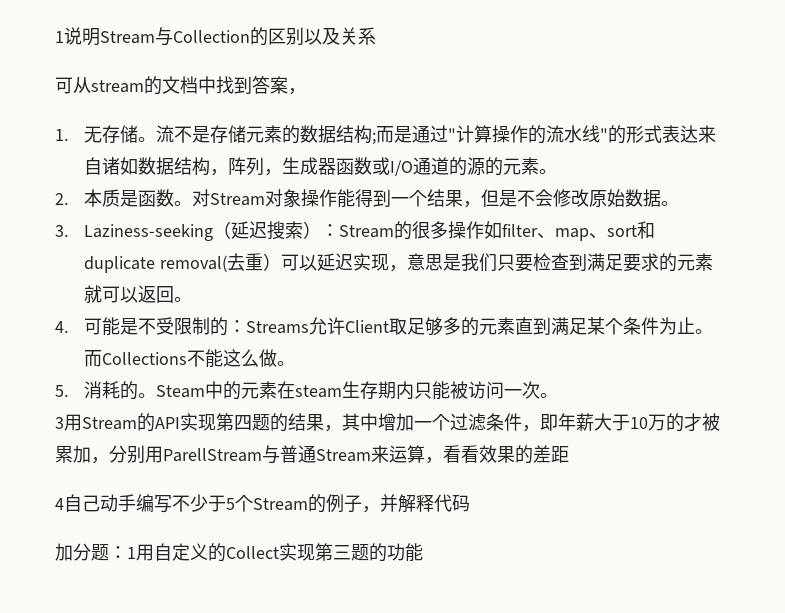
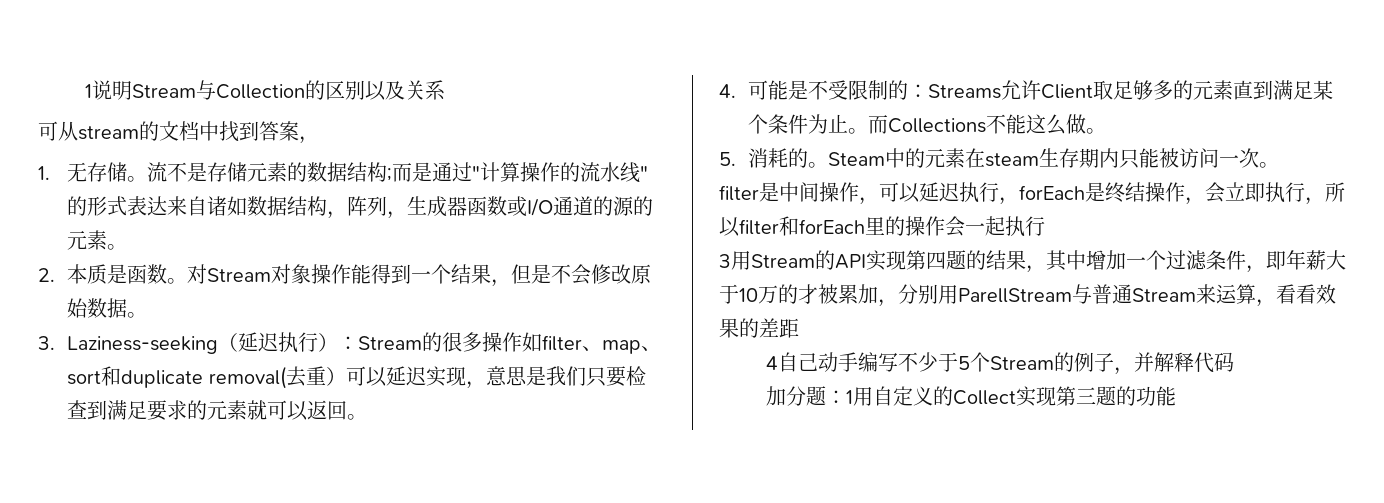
- 3. Laziness-seeking（延迟搜索）：Stream的很多操作如filter、map、sort和duplicate removal(去重）可以延迟实现，意思是我们只要检查到满足要求的元素就可以返回。
+ 3. Laziness-seeking（延迟执行）：Stream的很多操作如filter、map、sort和duplicate removal(去重）可以延迟实现，意思是我们只要检查到满足要求的元素就可以返回。
+ filter是中间操作，可以延迟执行，forEach是终结操作，会立即执行，所以filter和forEach里的操作会一起执行

